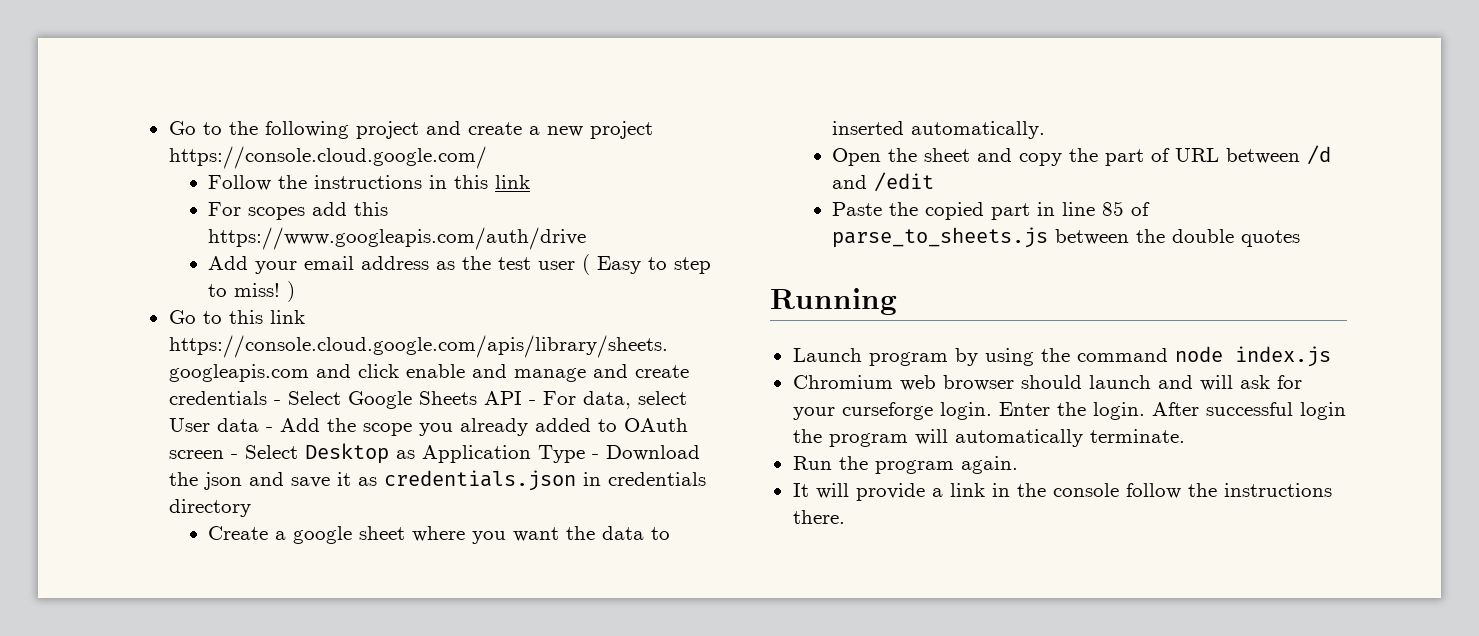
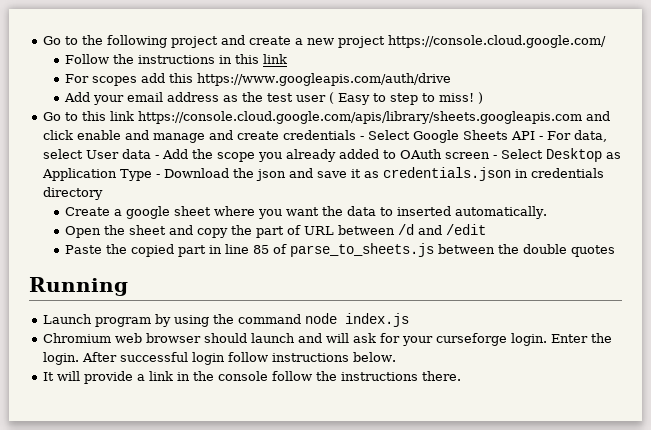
- After successful login the program will automatically terminate.
- Run the program again.
+ After successful login follow instructions below.

